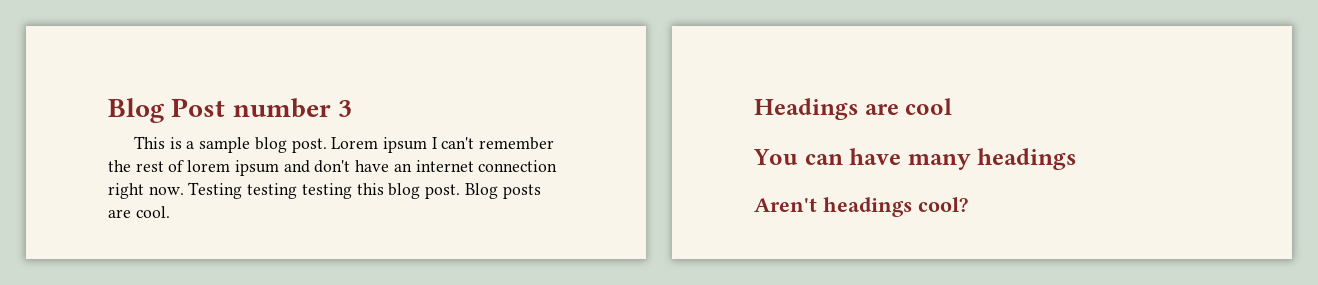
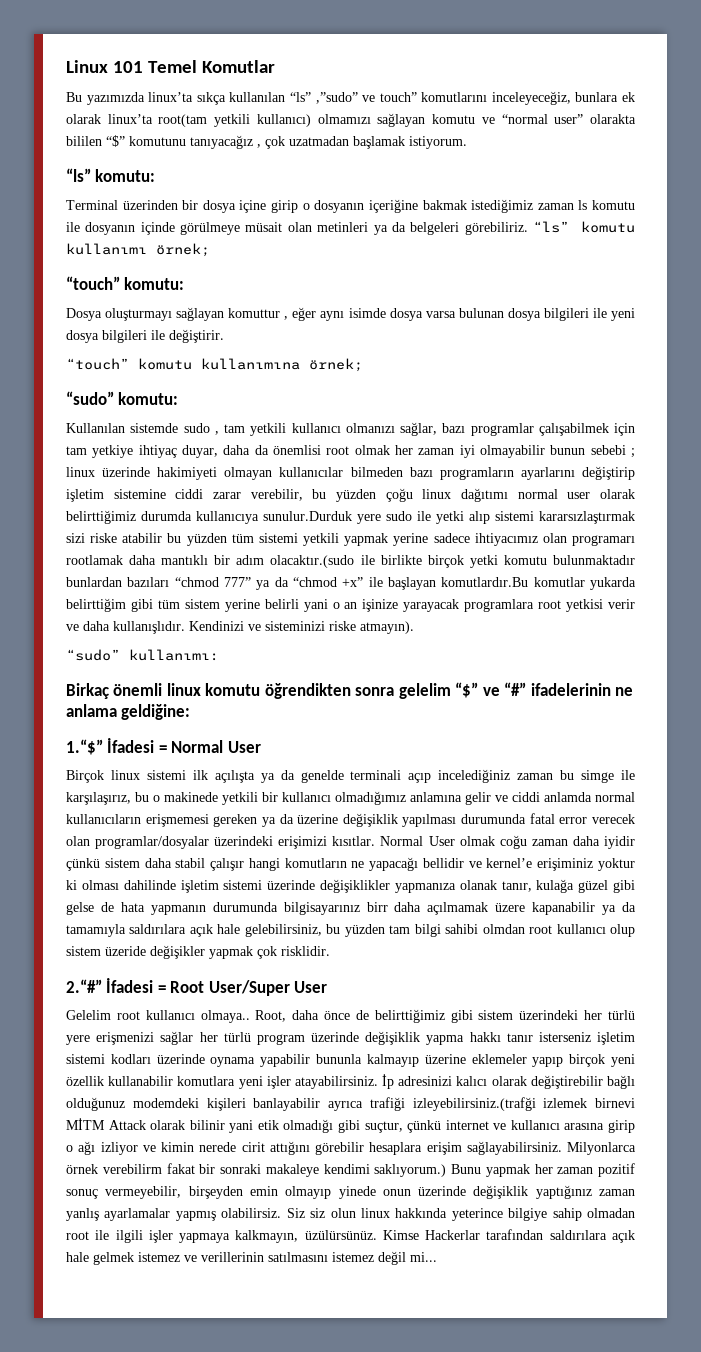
- Blog Post number 3
- This is a sample blog post. Lorem ipsum I can't remember the rest of lorem ipsum and don't have an internet connection right now. Testing testing testing this blog post. Blog posts are cool.
- Headings are cool
- You can have many headings
- Aren't headings cool?
+ Linux 101 Temel Komutlar
+ Bu yazımızda linux’ta sıkça kullanılan “ls” ,”sudo” ve touch” komutlarını inceleyeceğiz, bunlara ek olarak linux’ta root(tam yetkili kullanıcı) olmamızı sağlayan komutu ve “normal user” olarakta bililen “$” komutunu tanıyacağız , çok uzatmadan başlamak istiyorum.
+ “ls” komutu:
+ Terminal üzerinden bir dosya içine girip o dosyanın içeriğine bakmak istediğimiz zaman ls komutu ile dosyanın içinde görülmeye müsait olan metinleri ya da belgeleri görebiliriz. “ls” komutu kullanımı örnek;
+ “touch” komutu:
+ Dosya oluşturmayı sağlayan komuttur , eğer aynı isimde dosya varsa bulunan dosya bilgileri ile yeni dosya bilgileri ile değiştirir.
+ “touch” komutu kullanımına örnek;
+ “sudo” komutu:
+ Kullanılan sistemde sudo , tam yetkili kullanıcı olmanızı sağlar, bazı programlar çalışabilmek için tam yetkiye ihtiyaç duyar, daha da önemlisi root olmak her zaman iyi olmayabilir bunun sebebi ; linux üzerinde hakimiyeti olmayan kullanıcılar bilmeden bazı programların ayarlarını değiştirip işletim sistemine ciddi zarar verebilir, bu yüzden çoğu linux dağıtımı normal user olarak belirttiğimiz durumda kullanıcıya sunulur.Durduk yere sudo ile yetki alıp sistemi kararsızlaştırmak sizi riske atabilir bu yüzden tüm sistemi yetkili yapmak yerine sadece ihtiyacımız olan programarı rootlamak daha mantıklı bir adım olacaktır.(sudo ile birlikte birçok yetki komutu bulunmaktadır bunlardan bazıları “chmod 777” ya da “chmod +x” ile başlayan komutlardır.Bu komutlar yukarda belirttiğim gibi tüm sistem yerine belirli yani o an işinize yarayacak programlara root yetkisi verir ve daha kullanışlıdır. Kendinizi ve sisteminizi riske atmayın).
+ “sudo” kullanımı:
+ Birkaç önemli linux komutu öğrendikten sonra gelelim “$” ve “#” ifadelerinin ne anlama geldiğine:
+ 1.“$” İfadesi = Normal User
+ Birçok linux sistemi ilk açılışta ya da genelde terminali açıp incelediğiniz zaman bu simge ile karşılaşırız, bu o makinede yetkili bir kullanıcı olmadığımız anlamına gelir ve ciddi anlamda normal kullanıcıların erişmemesi gereken ya da üzerine değişiklik yapılması durumunda fatal error verecek olan programlar/dosyalar üzerindeki erişimizi kısıtlar. Normal User olmak coğu zaman daha iyidir çünkü sistem daha stabil çalışır hangi komutların ne yapacağı bellidir ve kernel’e erişiminiz yoktur ki olması dahilinde işletim sistemi üzerinde değişiklikler yapmanıza olanak tanır, kulağa güzel gibi gelse de hata yapmanın durumunda bilgisayarınız birr daha açılmamak üzere kapanabilir ya da tamamıyla saldırılara açık hale gelebilirsiniz, bu yüzden tam bilgi sahibi olmdan root kullanıcı olup sistem üzeride değişikler yapmak çok risklidir.
+ 2.“#” İfadesi = Root User/Super User
+ Gelelim root kullanıcı olmaya.. Root, daha önce de belirttiğimiz gibi sistem üzerindeki her türlü yere erişmenizi sağlar her türlü program üzerinde değişiklik yapma hakkı tanır isterseniz işletim sistemi kodları üzerinde oynama yapabilir bununla kalmayıp üzerine eklemeler yapıp birçok yeni özellik kullanabilir komutlara yeni işler atayabilirsiniz. İp adresinizi kalıcı olarak değiştirebilir bağlı olduğunuz modemdeki kişileri banlayabilir ayrıca trafiği izleyebilirsiniz.(trafği izlemek birnevi MİTM Attack olarak bilinir yani etik olmadığı gibi suçtur, çünkü internet ve kullanıcı arasına girip o ağı izliyor ve kimin nerede cirit attığını görebilir hesaplara erişim sağlayabilirsiniz. Milyonlarca örnek verebilirm fakat bir sonraki makaleye kendimi saklıyorum.) Bunu yapmak her zaman pozitif sonuç vermeyebilir, birşeyden emin olmayıp yinede onun üzerinde değişiklik yaptığınız zaman yanlış ayarlamalar yapmış olabilirsiz. Siz siz olun linux hakkında yeterince bilgiye sahip olmadan root ile ilgili işler yapmaya kalkmayın, üzülürsünüz. Kimse Hackerlar tarafından saldırılara açık hale gelmek istemez ve verillerinin satılmasını istemez değil mi...

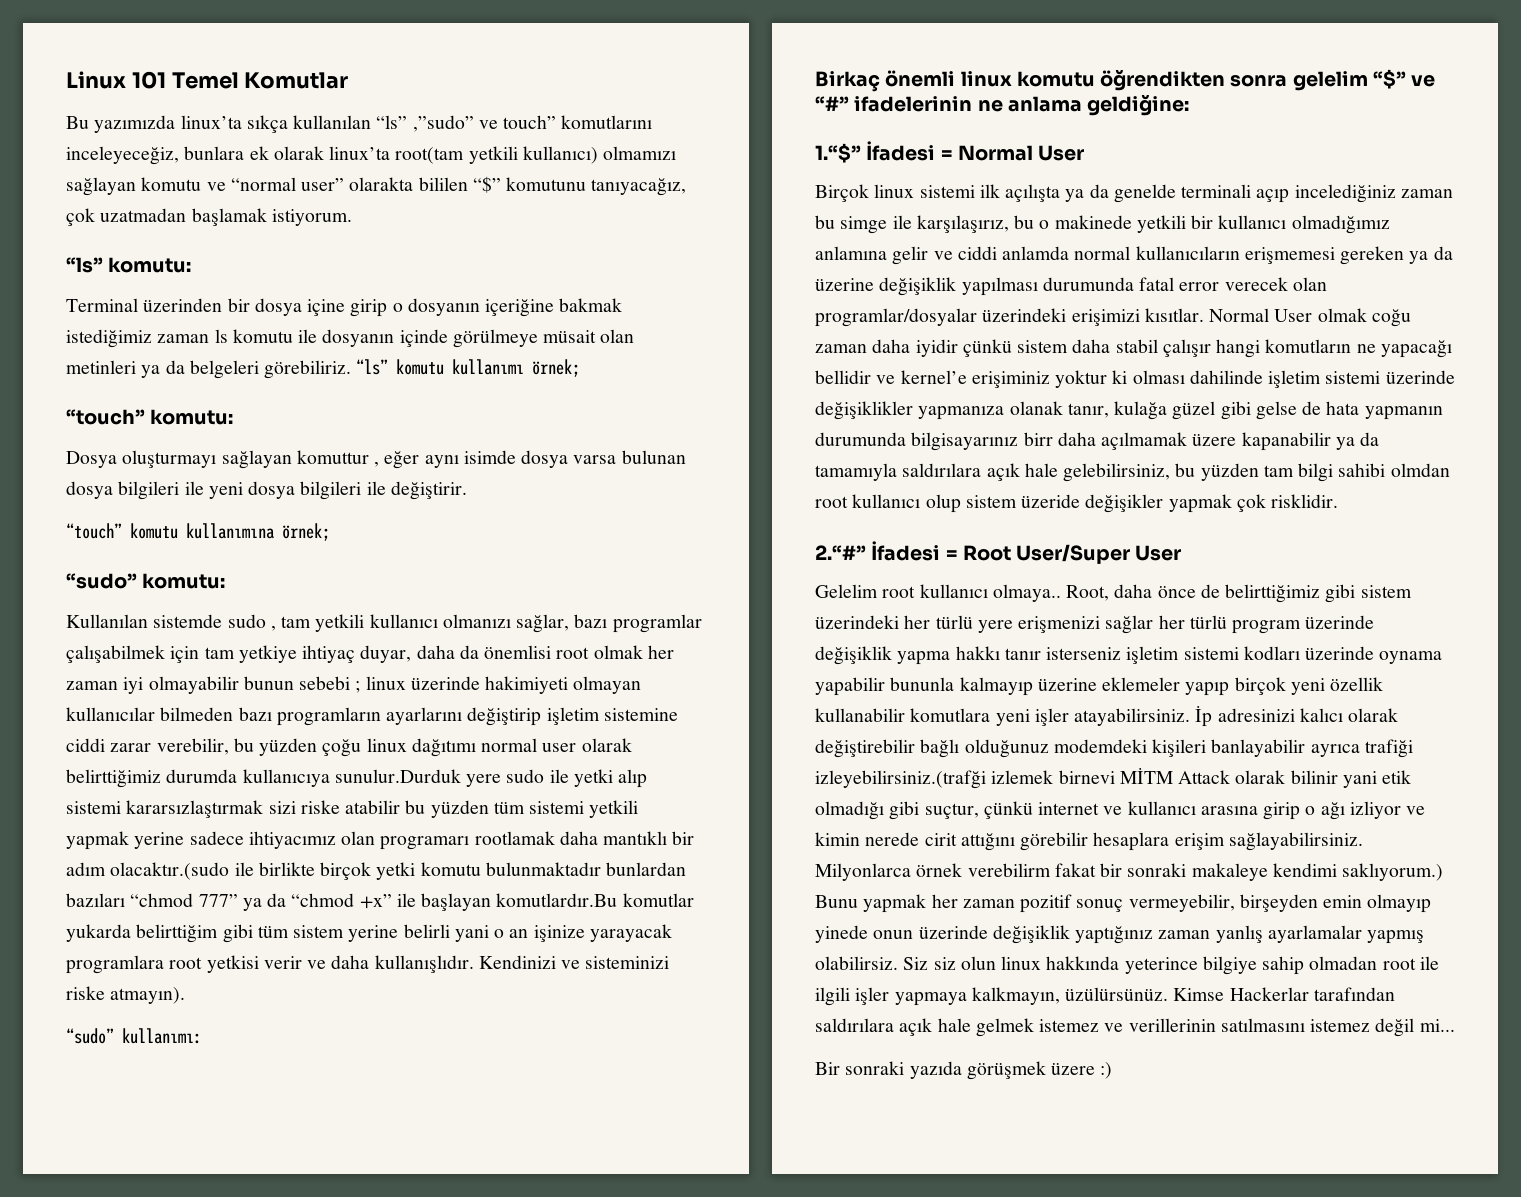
- Bu yazımızda linux’ta sıkça kullanılan “ls” ,”sudo” ve touch” komutlarını inceleyeceğiz, bunlara ek olarak linux’ta root(tam yetkili kullanıcı) olmamızı sağlayan komutu ve “normal user” olarakta bililen “$” komutunu tanıyacağız , çok uzatmadan başlamak istiyorum.
+ Bu yazımızda linux’ta sıkça kullanılan “ls” ,”sudo” ve touch” komutlarını inceleyeceğiz, bunlara ek olarak linux’ta root(tam yetkili kullanıcı) olmamızı sağlayan komutu ve “normal user” olarakta bililen “$” komutunu tanıyacağız, çok uzatmadan başlamak istiyorum.
+ Bir sonraki yazıda görüşmek üzere :)

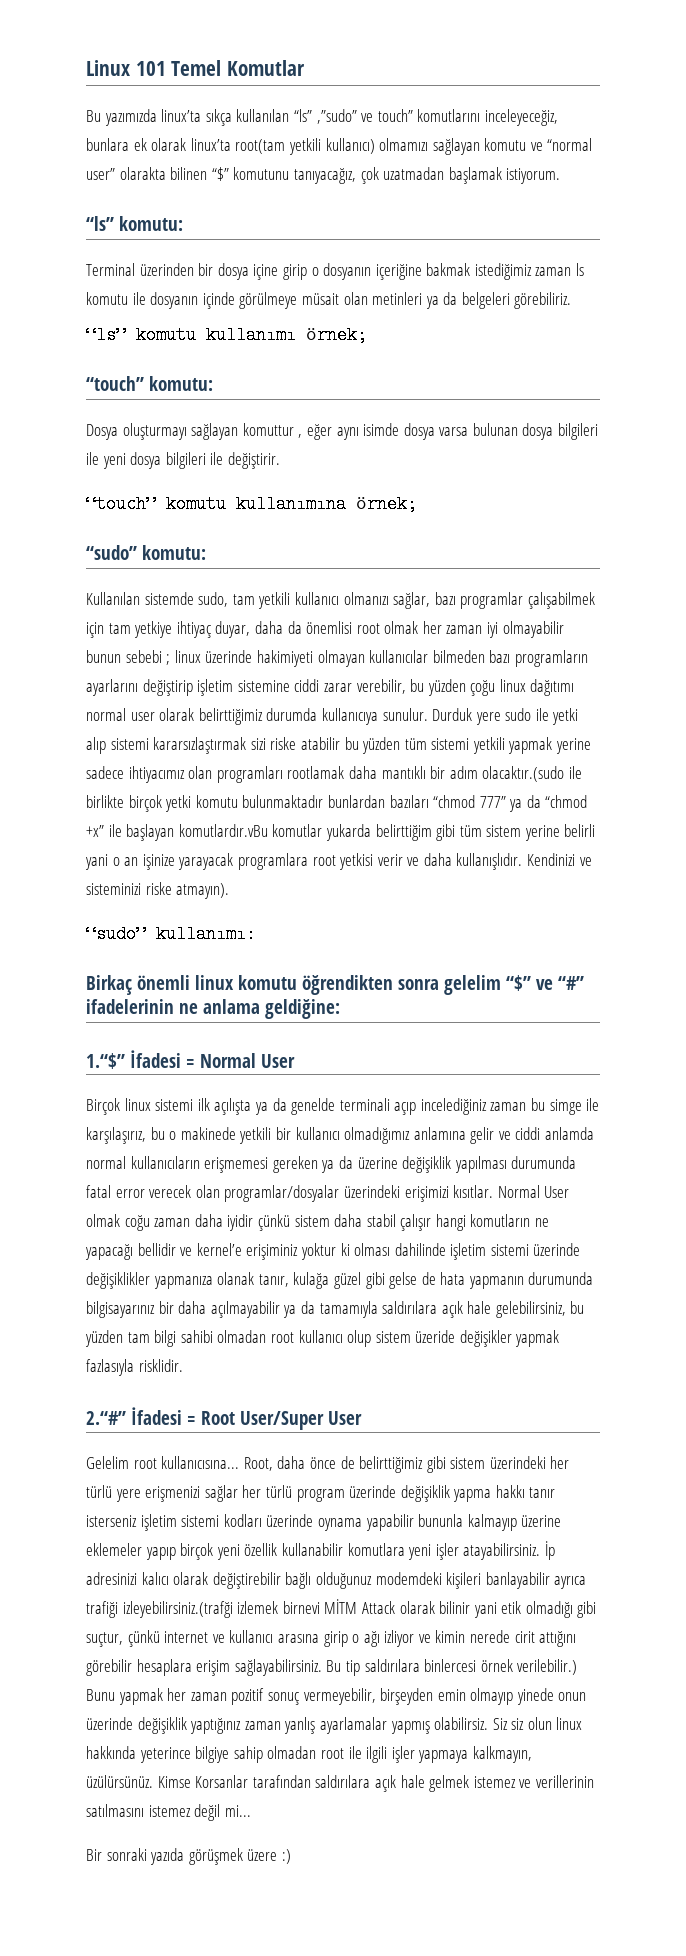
- Bu yazımızda linux’ta sıkça kullanılan “ls” ,”sudo” ve touch” komutlarını inceleyeceğiz, bunlara ek olarak linux’ta root(tam yetkili kullanıcı) olmamızı sağlayan komutu ve “normal user” olarakta bililen “$” komutunu tanıyacağız, çok uzatmadan başlamak istiyorum.
+ Bu yazımızda linux’ta sıkça kullanılan “ls” ,”sudo” ve touch” komutlarını inceleyeceğiz, bunlara ek olarak linux’ta root(tam yetkili kullanıcı) olmamızı sağlayan komutu ve “normal user” olarakta bilinen “$” komutunu tanıyacağız, çok uzatmadan başlamak istiyorum.
- Terminal üzerinden bir dosya içine girip o dosyanın içeriğine bakmak istediğimiz zaman ls komutu ile dosyanın içinde görülmeye müsait olan metinleri ya da belgeleri görebiliriz. “ls” komutu kullanımı örnek;
+ Terminal üzerinden bir dosya içine girip o dosyanın içeriğine bakmak istediğimiz zaman ls komutu ile dosyanın içinde görülmeye müsait olan metinleri ya da belgeleri görebiliriz.
+ “ls” komutu kullanımı örnek;
- Kullanılan sistemde sudo , tam yetkili kullanıcı olmanızı sağlar, bazı programlar çalışabilmek için tam yetkiye ihtiyaç duyar, daha da önemlisi root olmak her zaman iyi olmayabilir bunun sebebi ;
+ Kullanılan sistemde sudo, tam yetkili kullanıcı olmanızı sağlar, bazı programlar çalışabilmek için tam yetkiye ihtiyaç duyar, daha da önemlisi root olmak her zaman iyi olmayabilir bunun sebebi ;
- linux üzerinde hakimiyeti olmayan kullanıcılar bilmeden bazı programların ayarlarını değiştirip işletim sistemine ciddi zarar verebilir, bu yüzden çoğu linux dağıtımı normal user olarak belirttiğimiz durumda kullanıcıya sunulur.Durduk yere sudo ile yetki alıp sistemi kararsızlaştırmak sizi riske atabilir bu yüzden tüm sistemi yetkili yapmak yerine sadece ihtiyacımız olan programarı rootlamak daha mantıklı bir adım olacaktır.(sudo ile birlikte birçok yetki komutu bulunmaktadır bunlardan bazıları “chmod 777” ya da “chmod +x” ile başlayan komutlardır.Bu komutlar yukarda belirttiğim gibi tüm sistem yerine belirli yani o an işinize yarayacak programlara root yetkisi verir ve daha kullanışlıdır.
+ linux üzerinde hakimiyeti olmayan kullanıcılar bilmeden bazı programların ayarlarını değiştirip işletim sistemine ciddi zarar verebilir, bu yüzden çoğu linux dağıtımı normal user olarak belirttiğimiz durumda kullanıcıya sunulur. Durduk yere sudo ile yetki alıp sistemi kararsızlaştırmak sizi riske atabilir bu yüzden tüm sistemi yetkili yapmak yerine sadece ihtiyacımız olan programları rootlamak daha mantıklı bir adım olacaktır.(sudo ile birlikte birçok yetki komutu bulunmaktadır bunlardan bazıları “chmod 777” ya da “chmod +x” ile başlayan komutlardır.vBu komutlar yukarda belirttiğim gibi tüm sistem yerine belirli yani o an işinize yarayacak programlara root yetkisi verir ve daha kullanışlıdır.
- Normal User olmak coğu zaman daha iyidir çünkü sistem daha stabil çalışır hangi komutların ne yapacağı bellidir ve kernel’e erişiminiz yoktur ki olması dahilinde işletim sistemi üzerinde değişiklikler yapmanıza olanak tanır, kulağa güzel gibi gelse de hata yapmanın durumunda bilgisayarınız birr daha açılmamak üzere kapanabilir ya da tamamıyla saldırılara açık hale gelebilirsiniz, bu yüzden tam bilgi sahibi olmdan root kullanıcı olup sistem üzeride değişikler yapmak çok risklidir.
+ Normal User olmak coğu zaman daha iyidir çünkü sistem daha stabil çalışır hangi komutların ne yapacağı bellidir ve kernel’e erişiminiz yoktur ki olması dahilinde işletim sistemi üzerinde değişiklikler yapmanıza olanak tanır, kulağa güzel gibi gelse de hata yapmanın durumunda bilgisayarınız bir daha açılmayabilir ya da tamamıyla saldırılara açık hale gelebilirsiniz, bu yüzden tam bilgi sahibi olmadan root kullanıcı olup sistem üzeride değişikler yapmak fazlasıyla risklidir.
- Gelelim root kullanıcı olmaya..
+ Gelelim root kullanıcısına...
- Milyonlarca örnek verebilirm fakat bir sonraki makaleye kendimi saklıyorum.)
+ Bu tip saldırılara binlercesi örnek verilebilir.)
- Kimse Hackerlar tarafından saldırılara açık hale gelmek istemez ve verillerinin satılmasını istemez değil mi...
+ Kimse Korsanlar tarafından saldırılara açık hale gelmek istemez ve verillerinin satılmasını istemez değil mi...

